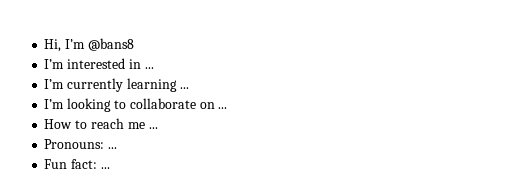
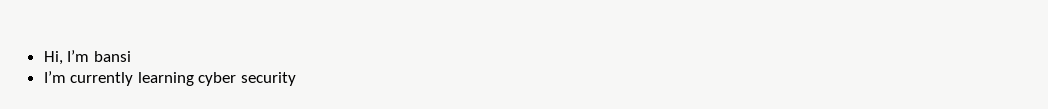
- Hi, I’m @bans8
- I’m interested in ...
- I’m currently learning ...
- I’m looking to collaborate on ...
- How to reach me ...
- Pronouns: ...
- Fun fact: ...
+ Hi, I’m bansi
+ I’m currently learning cyber security

